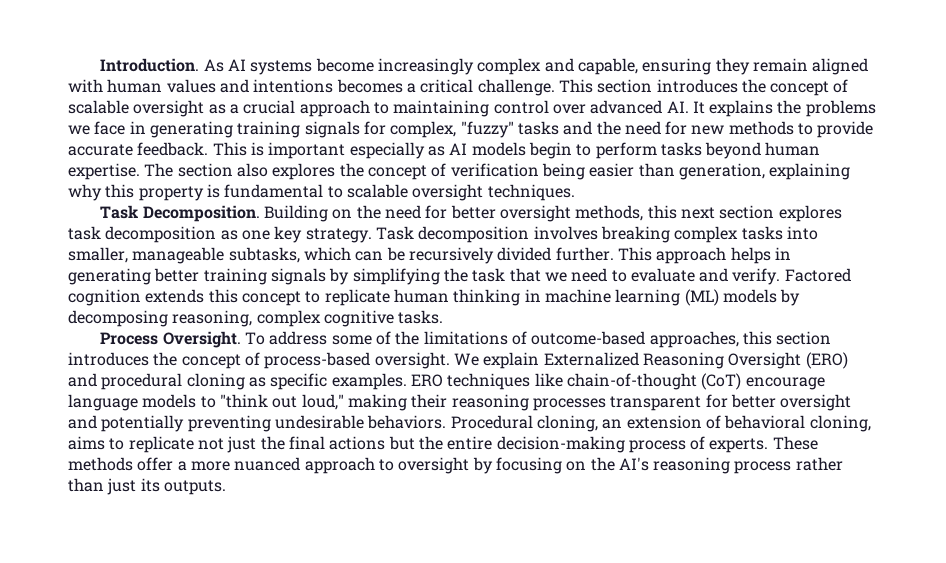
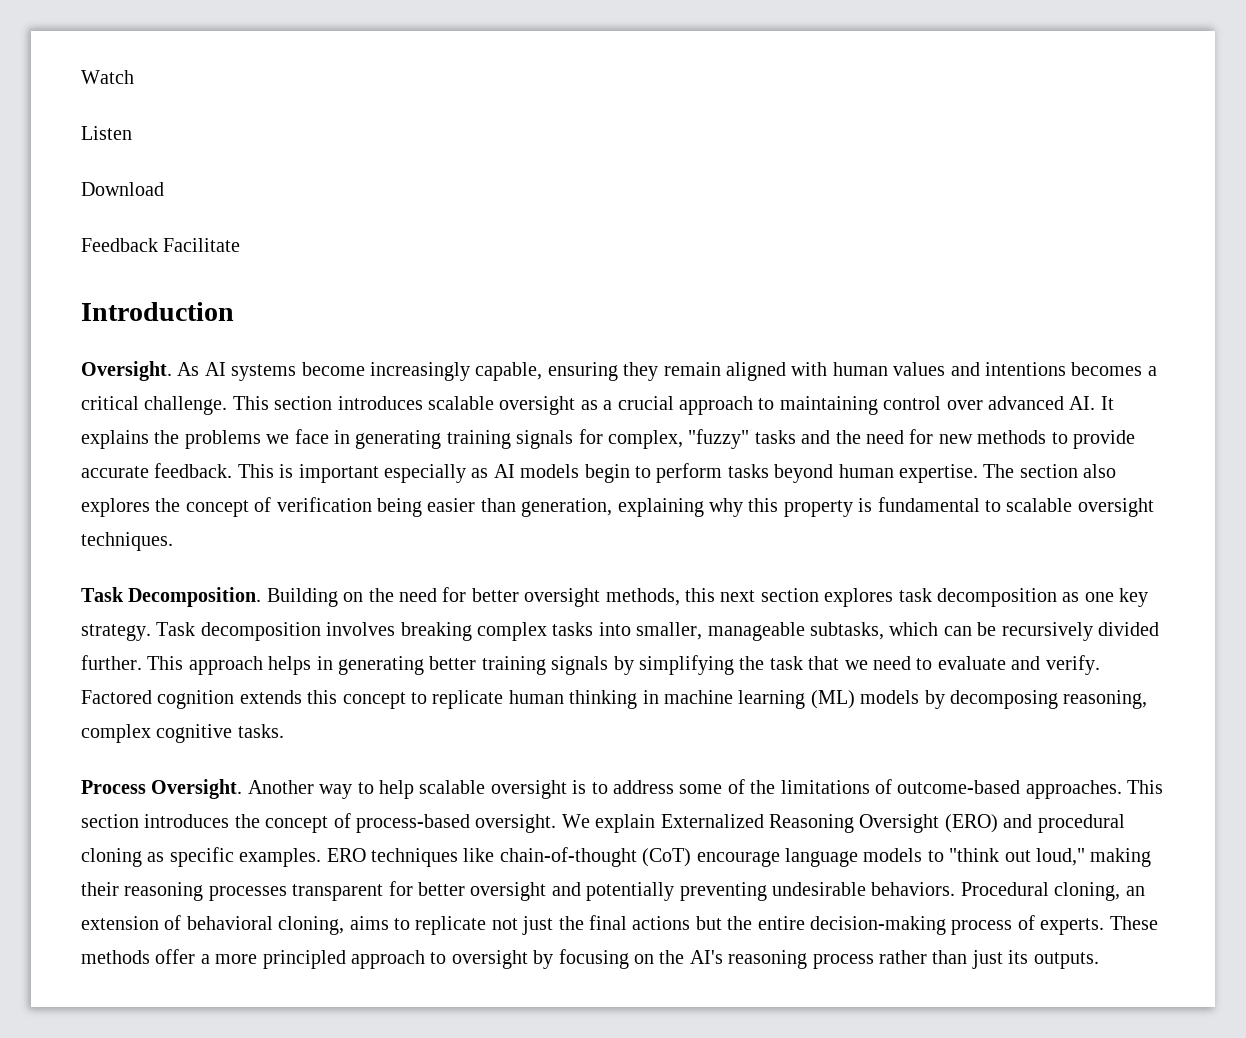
- Introduction.
+ Watch
+ Listen
+ Download
+ Feedback Facilitate
+ Introduction
+ Oversight.
- As AI systems become increasingly complex and capable, ensuring they remain aligned with human values and intentions becomes a critical challenge.
+ As AI systems become increasingly capable, ensuring they remain aligned with human values and intentions becomes a critical challenge.
- This section introduces the concept of scalable oversight as a crucial approach to maintaining control over advanced AI. It explains the problems we face in generating training signals for complex, "fuzzy" tasks and the need for new methods to provide accurate feedback.
+ This section introduces scalable oversight as a crucial approach to maintaining control over advanced AI. It explains the problems we face in generating training signals for complex, "fuzzy" tasks and the need for new methods to provide accurate feedback.
- To address some of the limitations of outcome-based approaches, this section introduces the concept of process-based oversight.
+ Another way to help scalable oversight is to address some of the limitations of outcome-based approaches. This section introduces the concept of process-based oversight.
- These methods offer a more nuanced approach to oversight by focusing on the AI's reasoning process rather than just its outputs.
+ These methods offer a more principled approach to oversight by focusing on the AI's reasoning process rather than just its outputs.

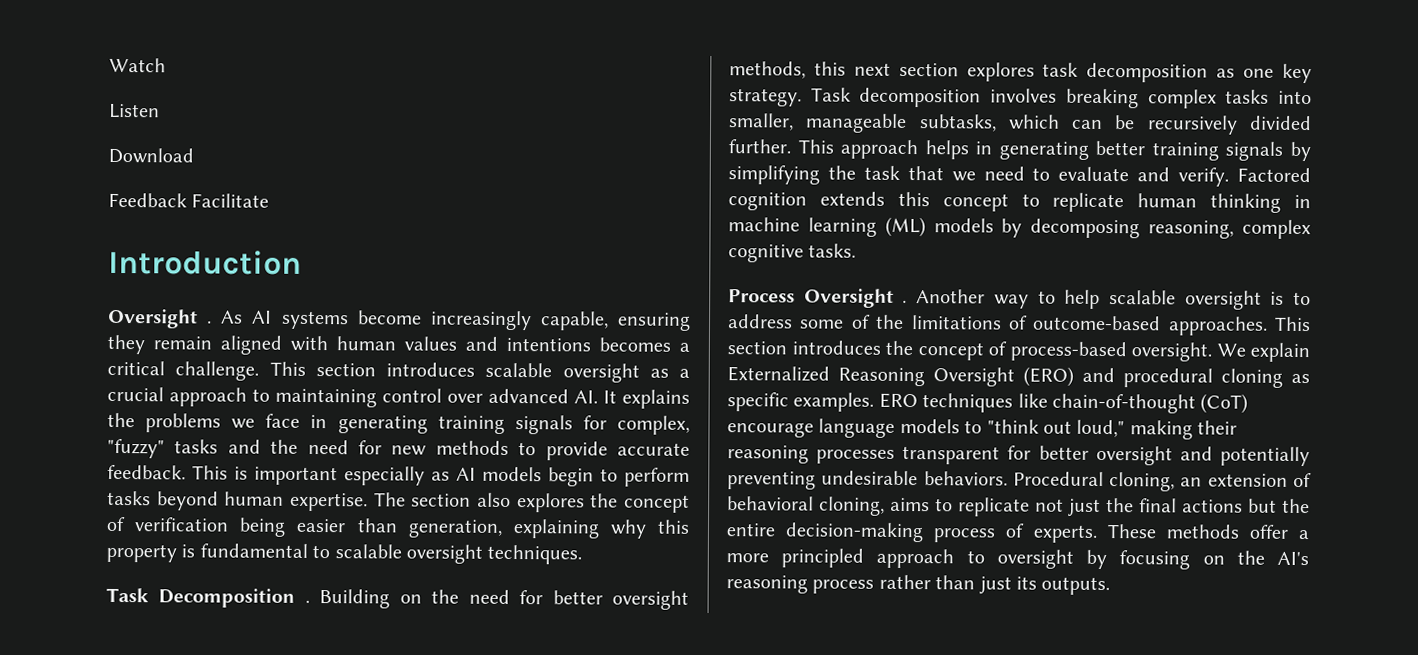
  Introduction
- Oversight.
+ Oversight .
- Task Decomposition.
+ Task Decomposition .
- Process Oversight.
+ Process Oversight .

